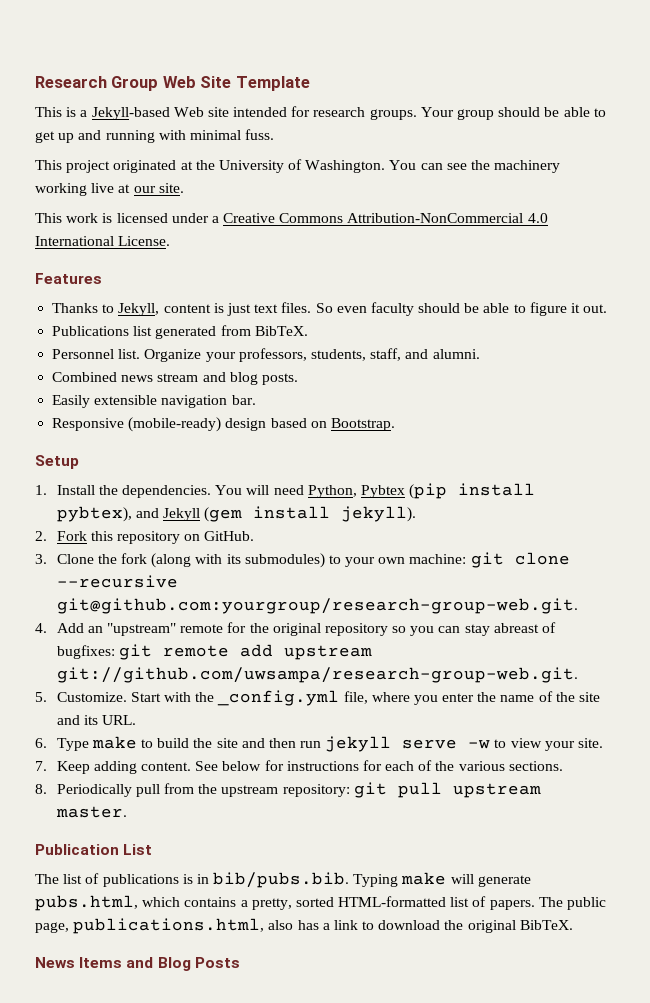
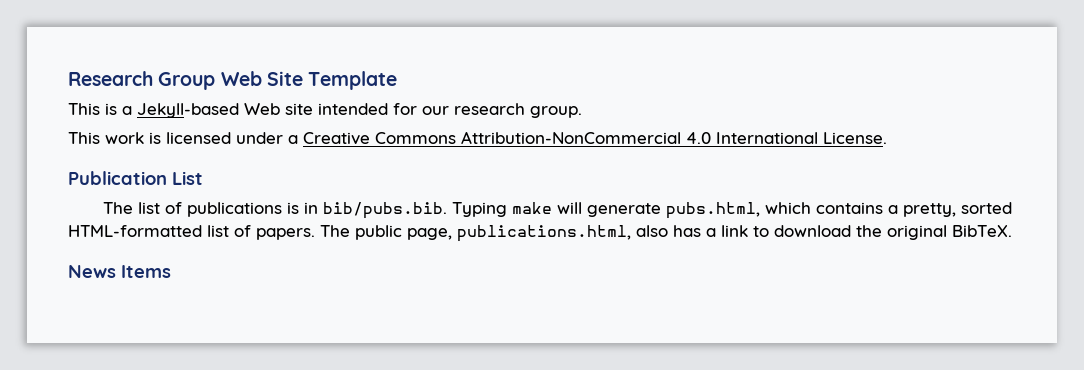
- This is a Jekyll-based Web site intended for research groups. Your group should be able to get up and running with minimal fuss.
- This project originated at the University of Washington. You can see the machinery working live at our site.
+ This is a Jekyll-based Web site intended for our research group.
- Features
- Thanks to Jekyll, content is just text files. So even faculty should be able to figure it out.
- Publications list generated from BibTeX.
- Personnel list. Organize your professors, students, staff, and alumni.
- Combined news stream and blog posts.
- Easily extensible navigation bar.
- Responsive (mobile-ready) design based on Bootstrap.
- Setup
- 1. Install the dependencies. You will need Python, Pybtex (pip install pybtex), and Jekyll (gem install jekyll).
- 2. Fork this repository on GitHub.
- 3. Clone the fork (along with its submodules) to your own machine: git clone --recursive git@github.com:yourgroup/research-group-web.git.
- 4. Add an "upstream" remote for the original repository so you can stay abreast of bugfixes: git remote add upstream git://github.com/uwsampa/research-group-web.git.
- 5. Customize. Start with the _config.yml file, where you enter the name of the site and its URL.
- 6. Type make to build the site and then run jekyll serve -w to view your site.
- 7. Keep adding content. See below for instructions for each of the various sections.
- 8. Periodically pull from the upstream repository: git pull upstream master.
- News Items and Blog Posts
+ News Items

